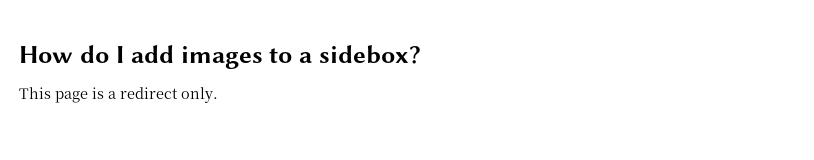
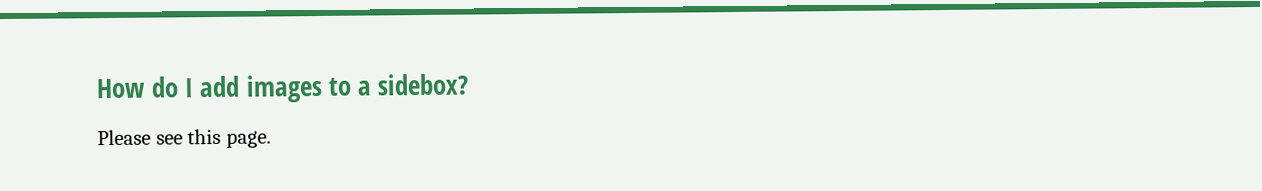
- This page is a redirect only.
+ Please see this page.

